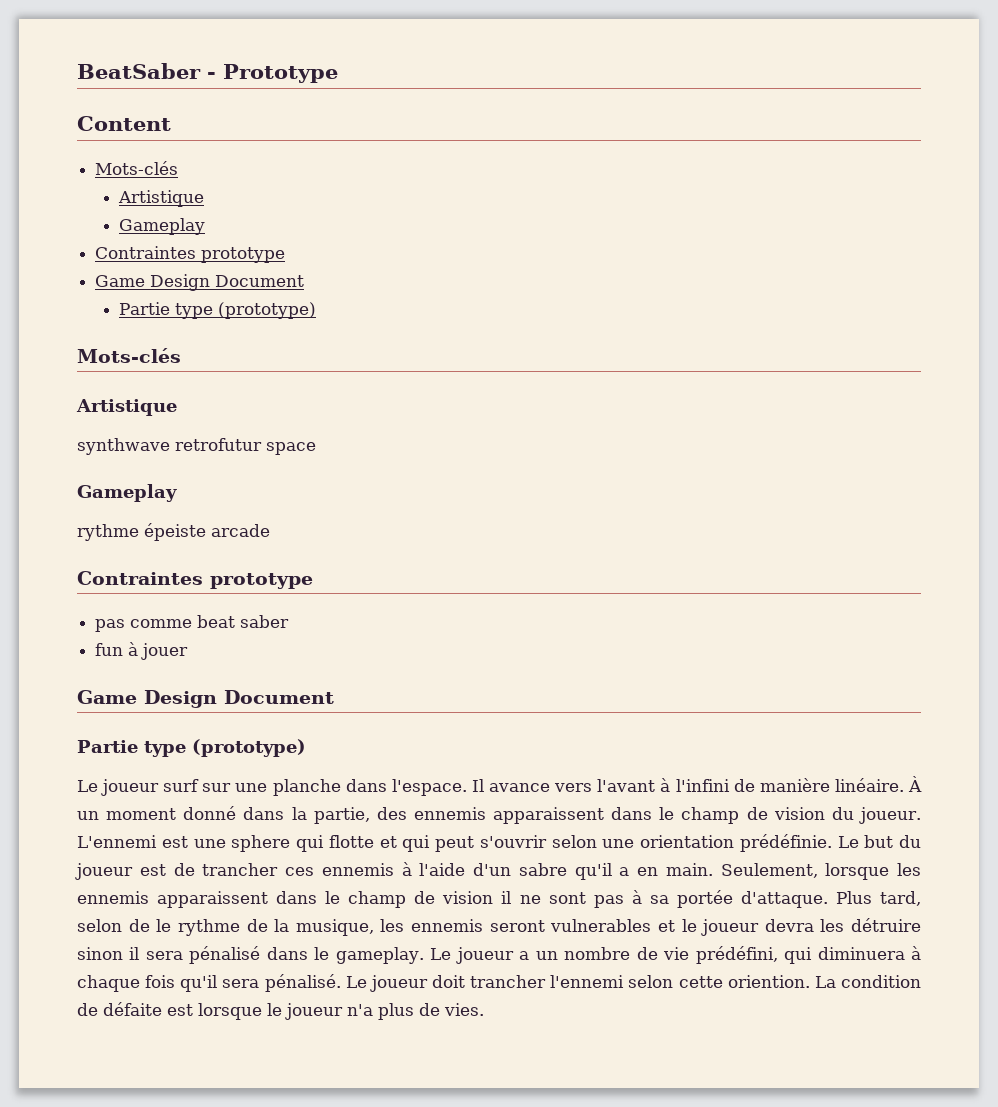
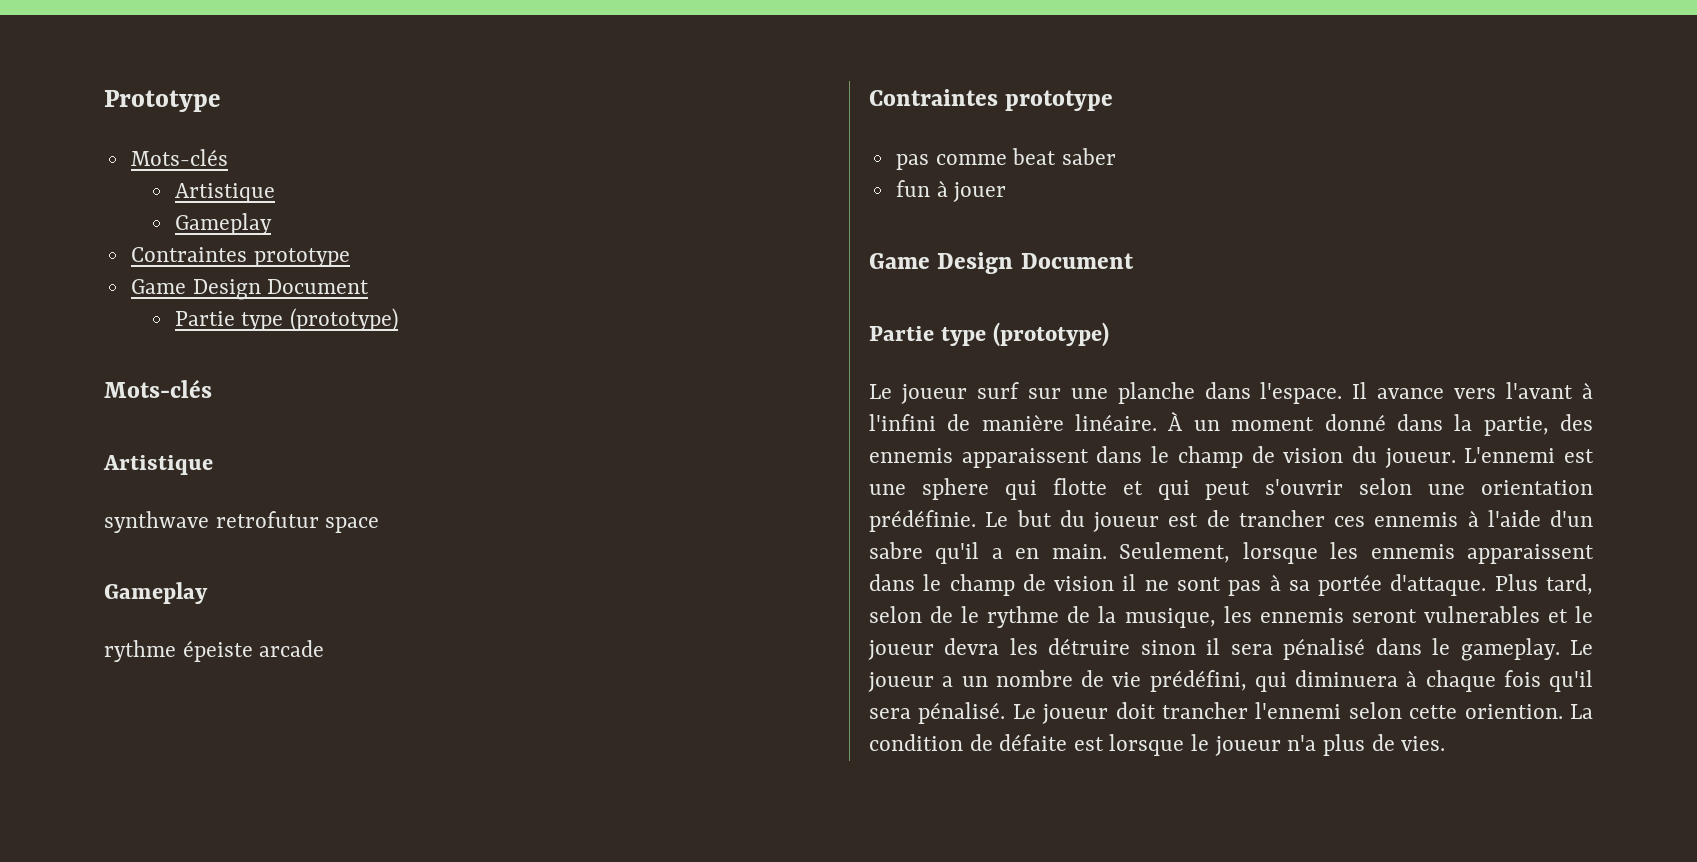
- BeatSaber - Prototype
+ Prototype
- Content

